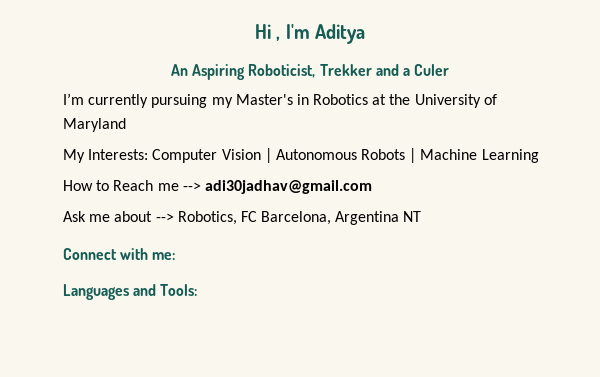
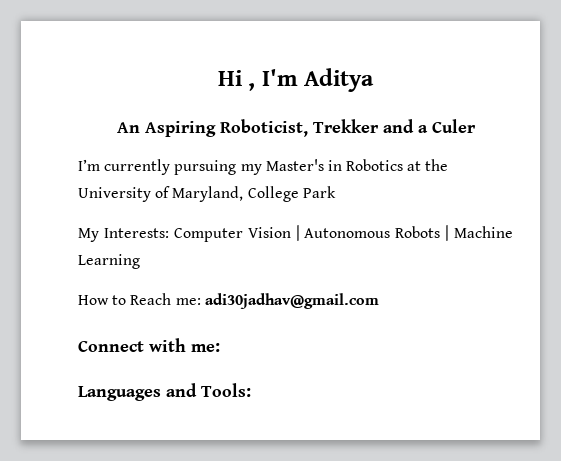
- I’m currently pursuing my Master's in Robotics at the University of Maryland
+ I’m currently pursuing my Master's in Robotics at the University of Maryland, College Park
- How to Reach me --> adi30jadhav@gmail.com
+ How to Reach me: adi30jadhav@gmail.com
- Ask me about --> Robotics, FC Barcelona, Argentina NT

